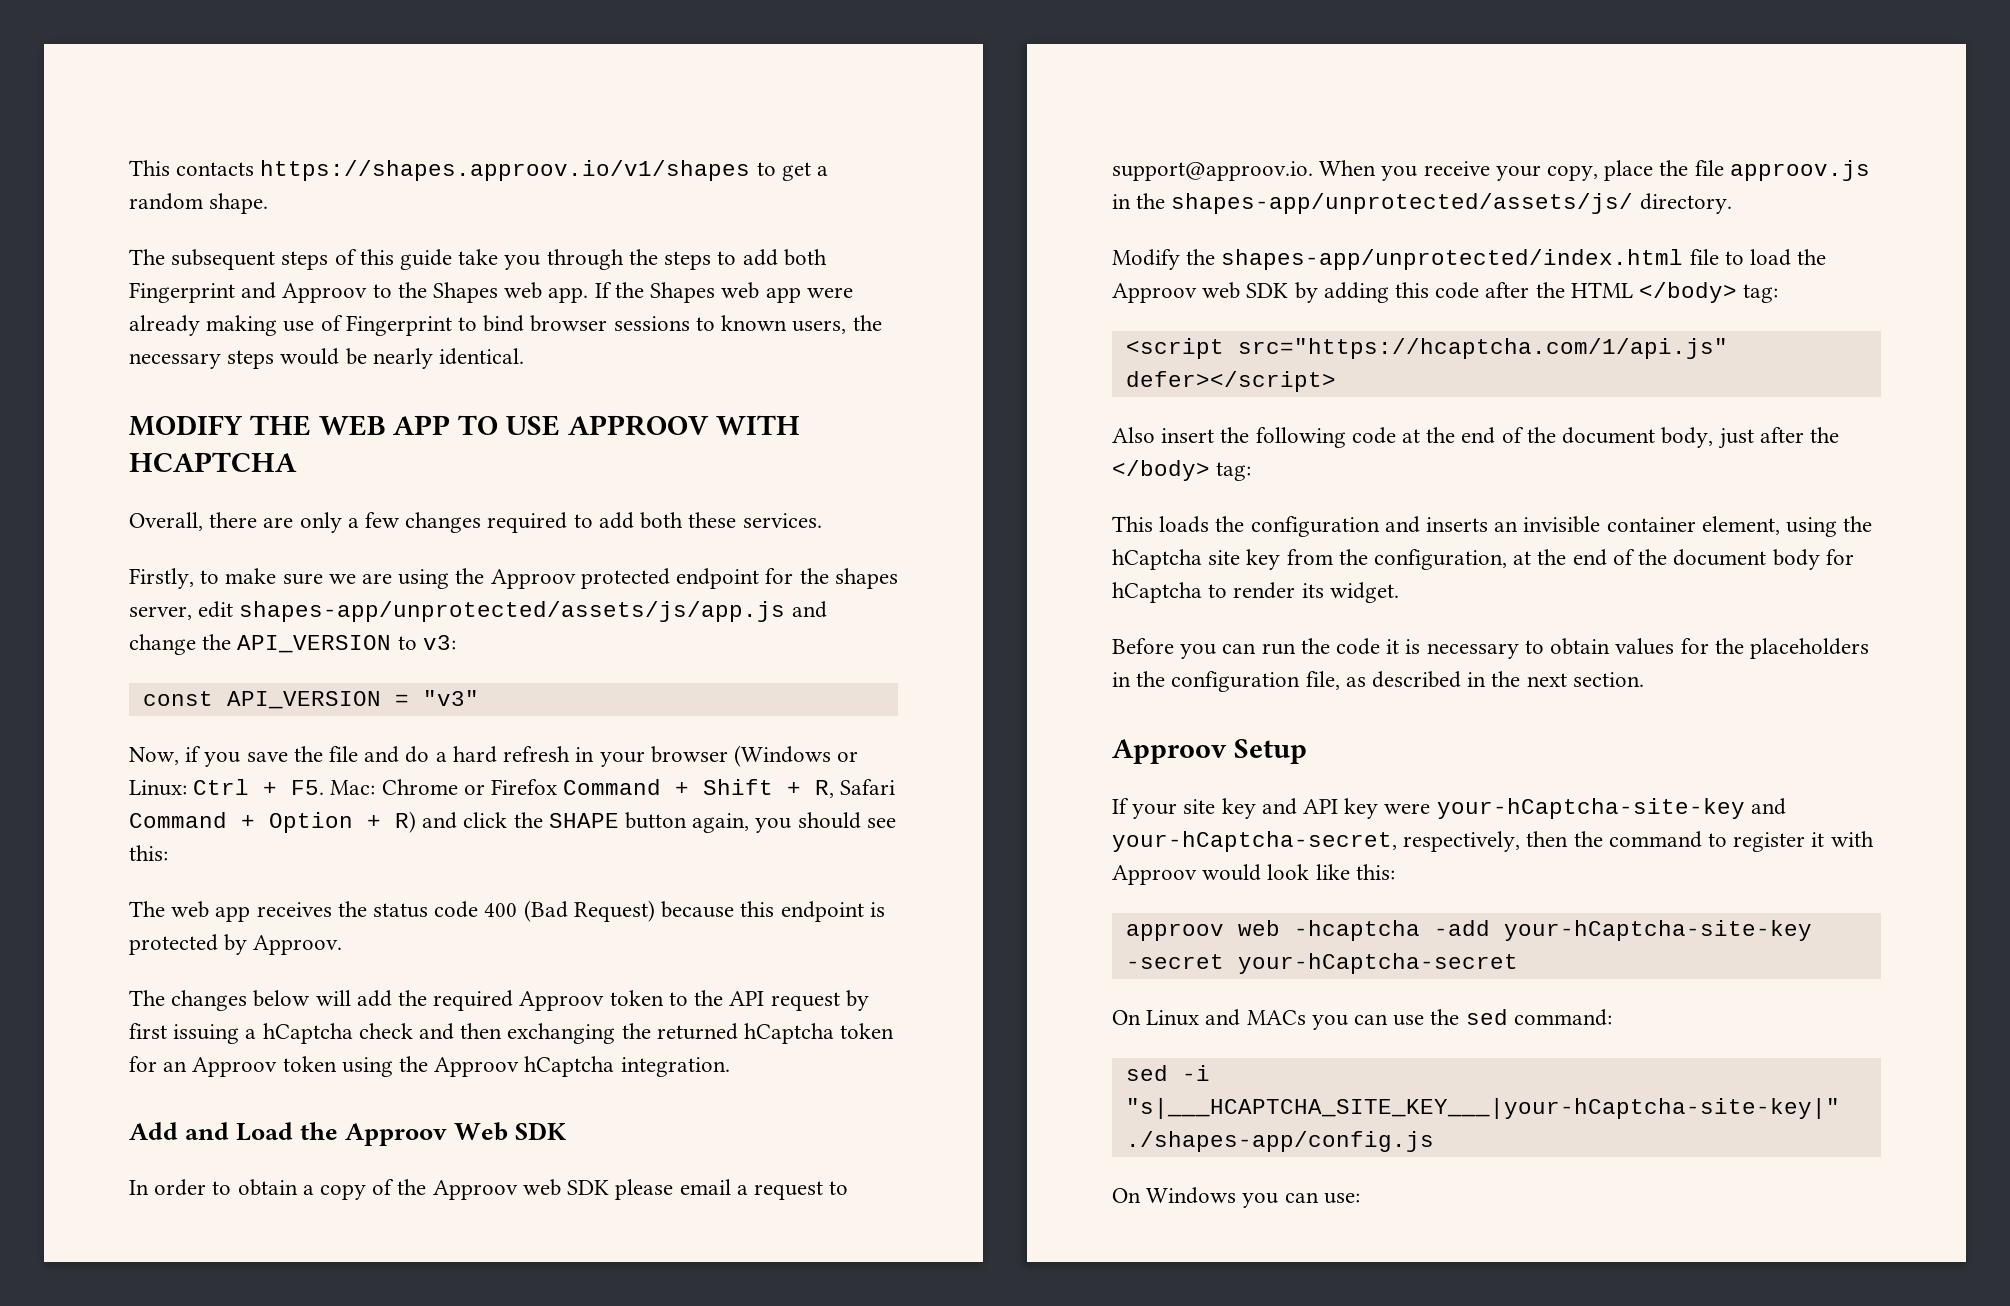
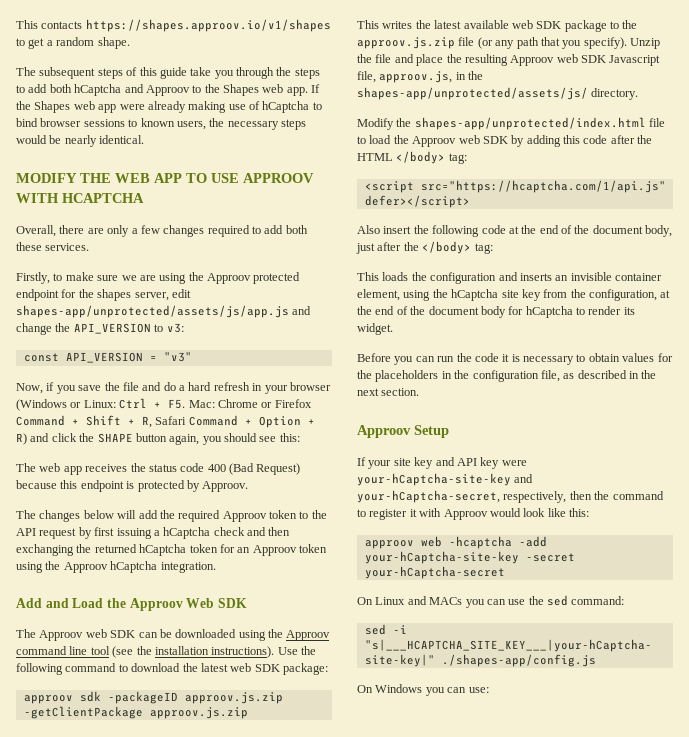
- The subsequent steps of this guide take you through the steps to add both Fingerprint and Approov to the Shapes web app.
+ The subsequent steps of this guide take you through the steps to add both hCaptcha and Approov to the Shapes web app.
- If the Shapes web app were already making use of Fingerprint to bind browser sessions to known users, the necessary steps would be nearly identical.
+ If the Shapes web app were already making use of hCaptcha to bind browser sessions to known users, the necessary steps would be nearly identical.
- In order to obtain a copy of the Approov web SDK please email a request to support@approov.io. When you receive your copy, place the file approov.js in the shapes-app/unprotected/assets/js/ directory.
+ The Approov web SDK can be downloaded using the Approov command line tool (see the installation instructions). Use the following command to download the latest web SDK package:
+ approov sdk -packageID approov.js.zip -getClientPackage approov.js.zip
+ This writes the latest available web SDK package to the approov.js.zip file (or any path that you specify). Unzip the file and place the resulting Approov web SDK Javascript file, approov.js, in the shapes-app/unprotected/assets/js/ directory.

